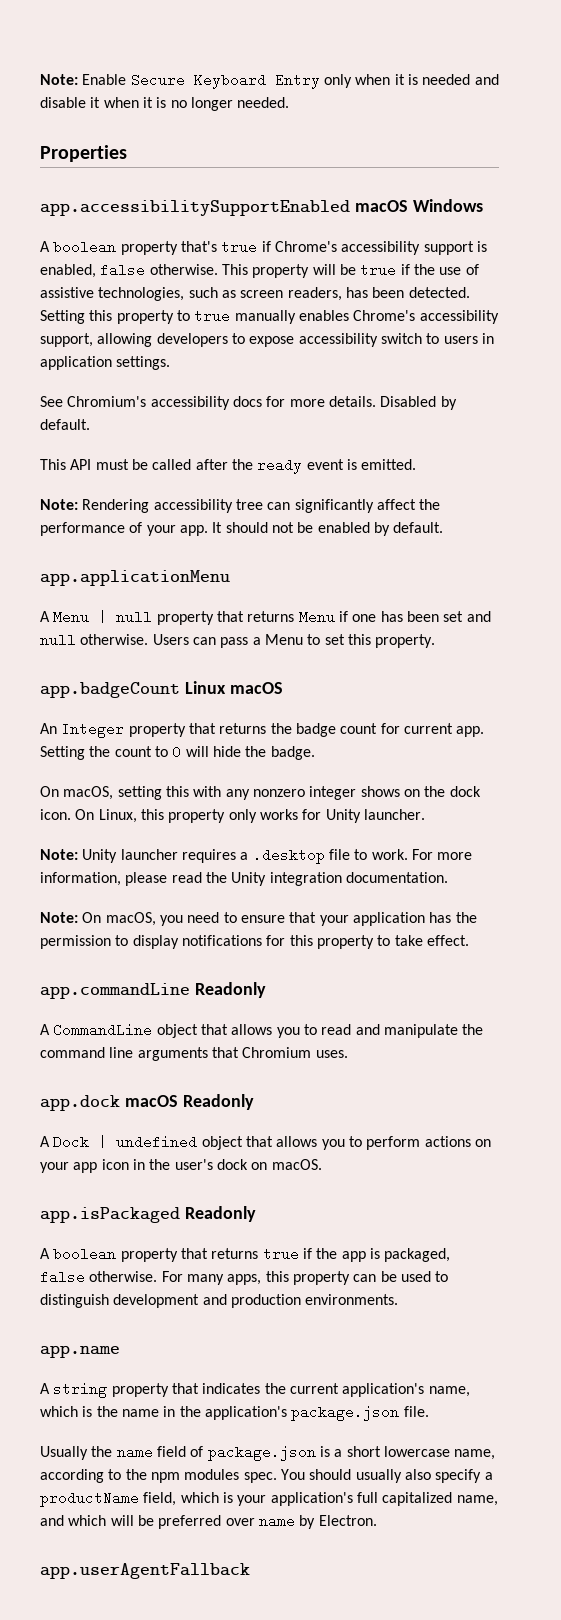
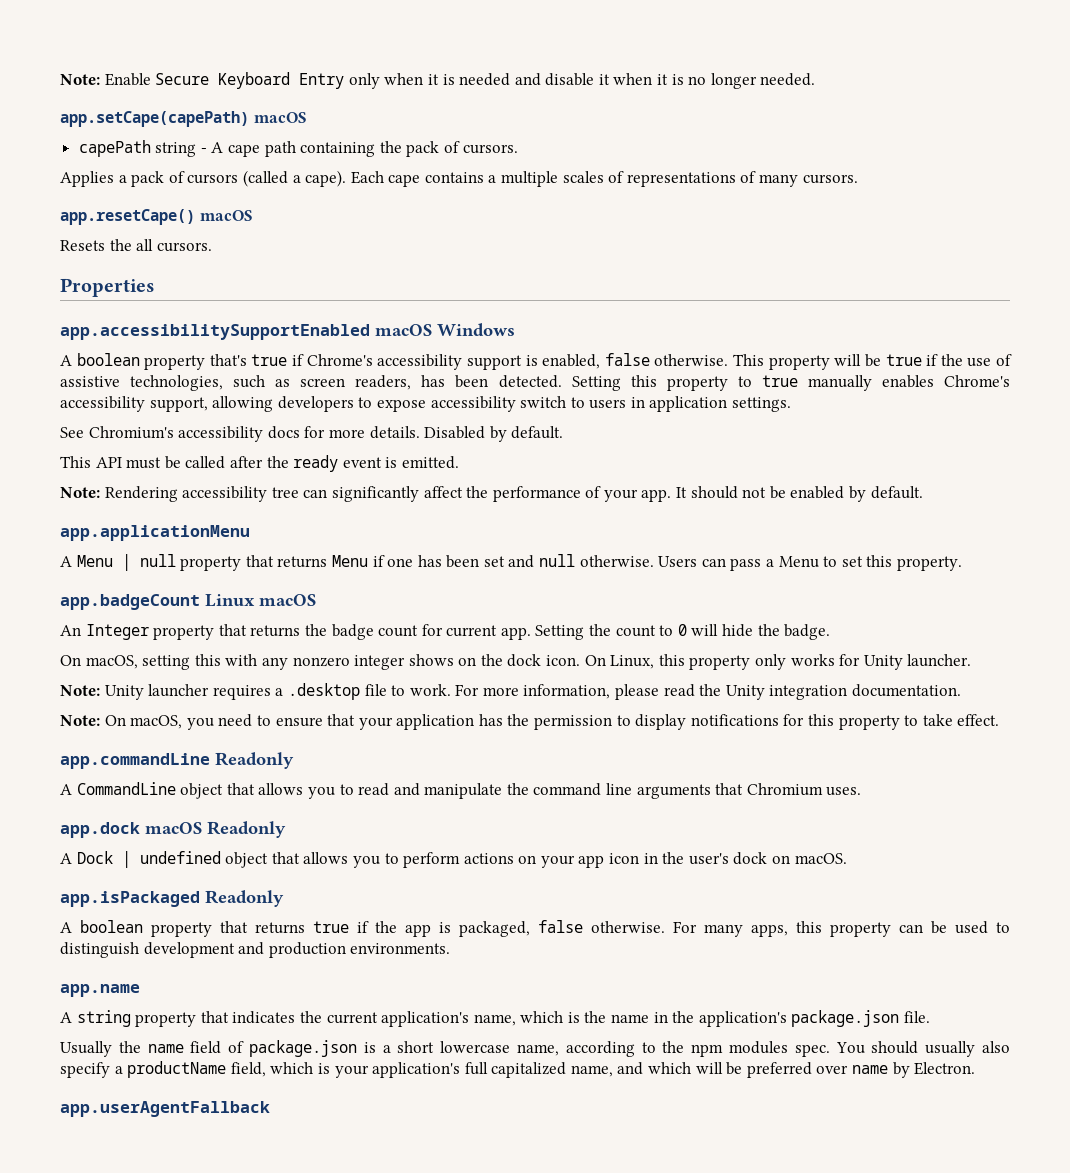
+ app.setCape(capePath) macOS
+ capePath string - A cape path containing the pack of cursors.
+ Applies a pack of cursors (called a cape). Each cape contains a multiple scales of representations of many cursors.
+ app.resetCape() macOS
+ Resets the all cursors.

